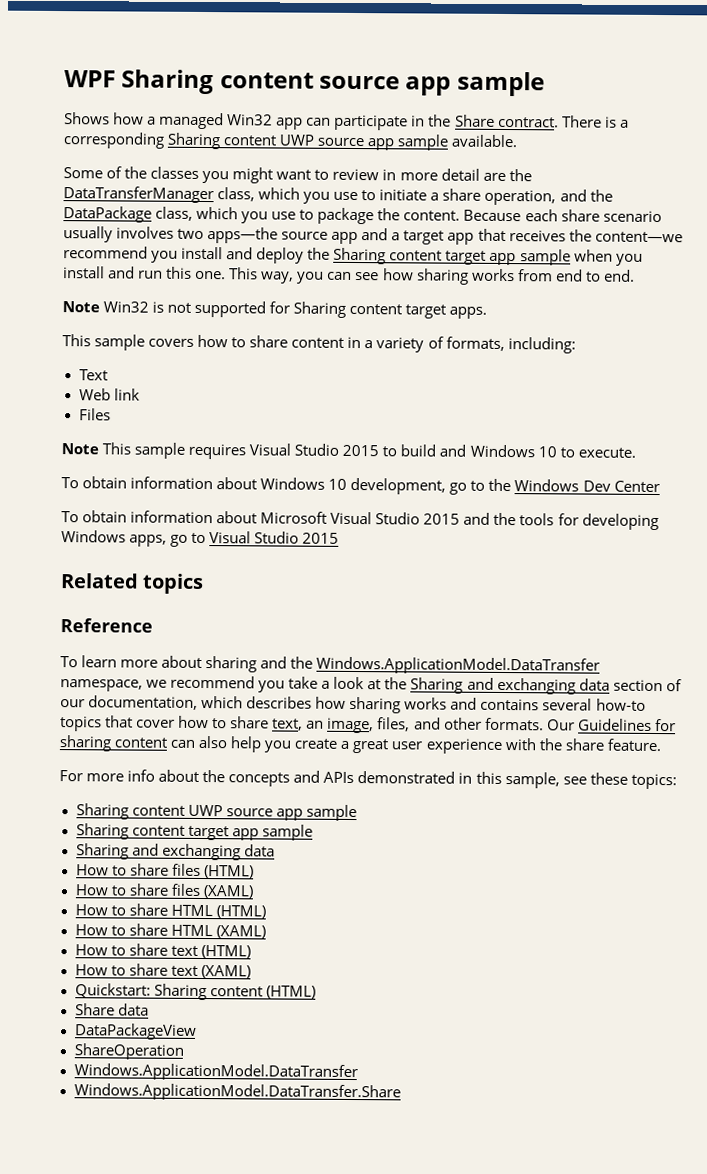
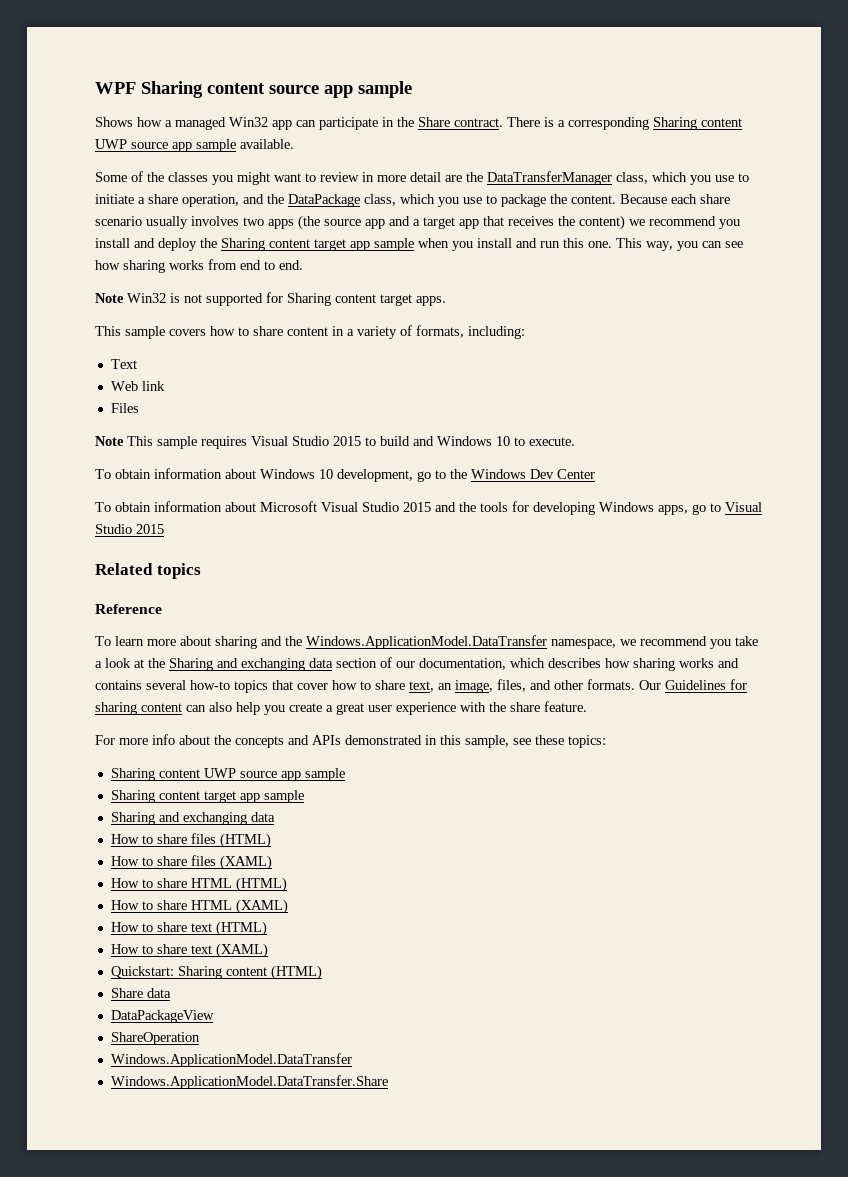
- Because each share scenario usually involves two apps—the source app and a target app that receives the content—we recommend you install and deploy the Sharing content target app sample when you install and run this one.
+ Because each share scenario usually involves two apps (the source app and a target app that receives the content) we recommend you install and deploy the Sharing content target app sample when you install and run this one.

